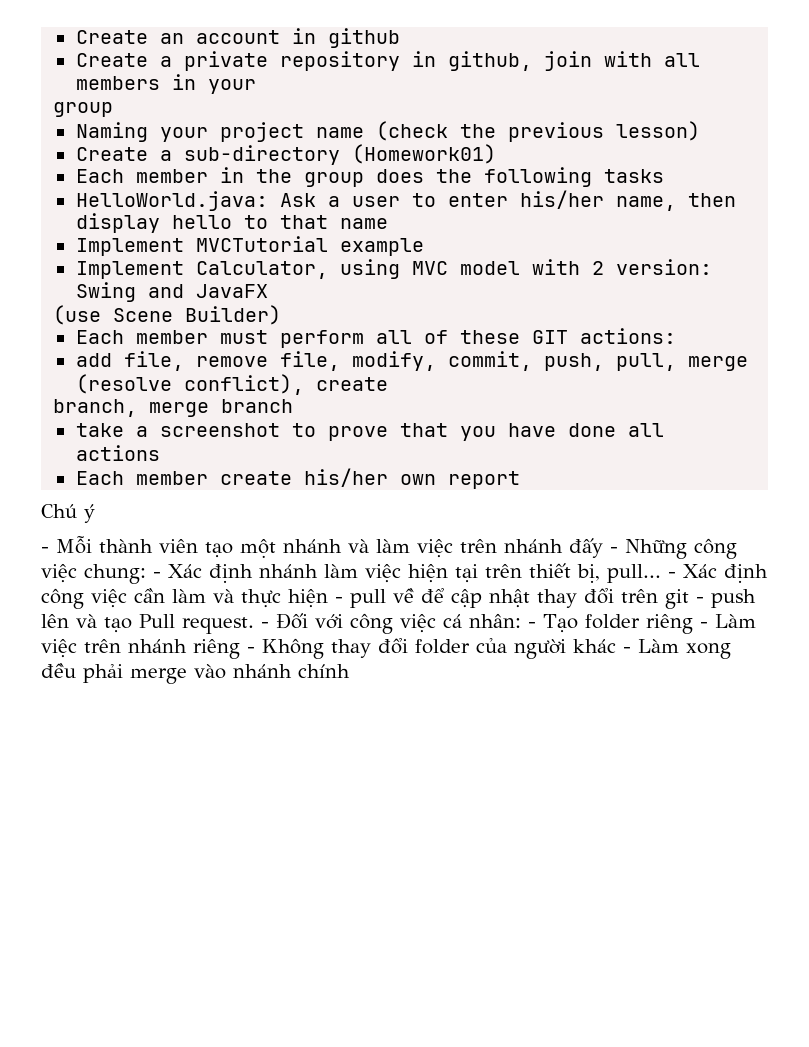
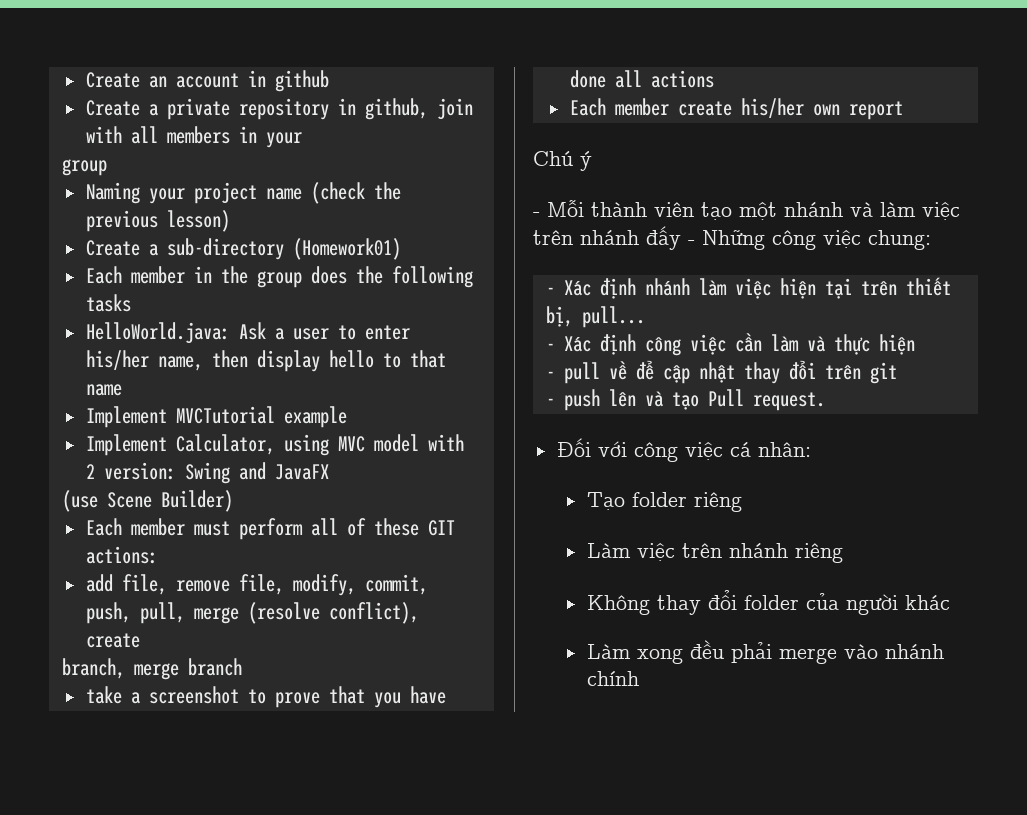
- - Mỗi thành viên tạo một nhánh và làm việc trên nhánh đấy - Những công việc chung: - Xác định nhánh làm việc hiện tại trên thiết bị, pull... - Xác định công việc cần làm và thực hiện - pull về để cập nhật thay đổi trên git - push lên và tạo Pull request. - Đối với công việc cá nhân: - Tạo folder riêng - Làm việc trên nhánh riêng - Không thay đổi folder của người khác - Làm xong đều phải merge vào nhánh chính
+ - Mỗi thành viên tạo một nhánh và làm việc trên nhánh đấy - Những công việc chung:
+ - Xác định nhánh làm việc hiện tại trên thiết bị, pull...
+ - Xác định công việc cần làm và thực hiện
+ - pull về để cập nhật thay đổi trên git
+ - push lên và tạo Pull request.
+ Đối với công việc cá nhân:
+ Tạo folder riêng
+ Làm việc trên nhánh riêng
+ Không thay đổi folder của người khác
+ Làm xong đều phải merge vào nhánh chính

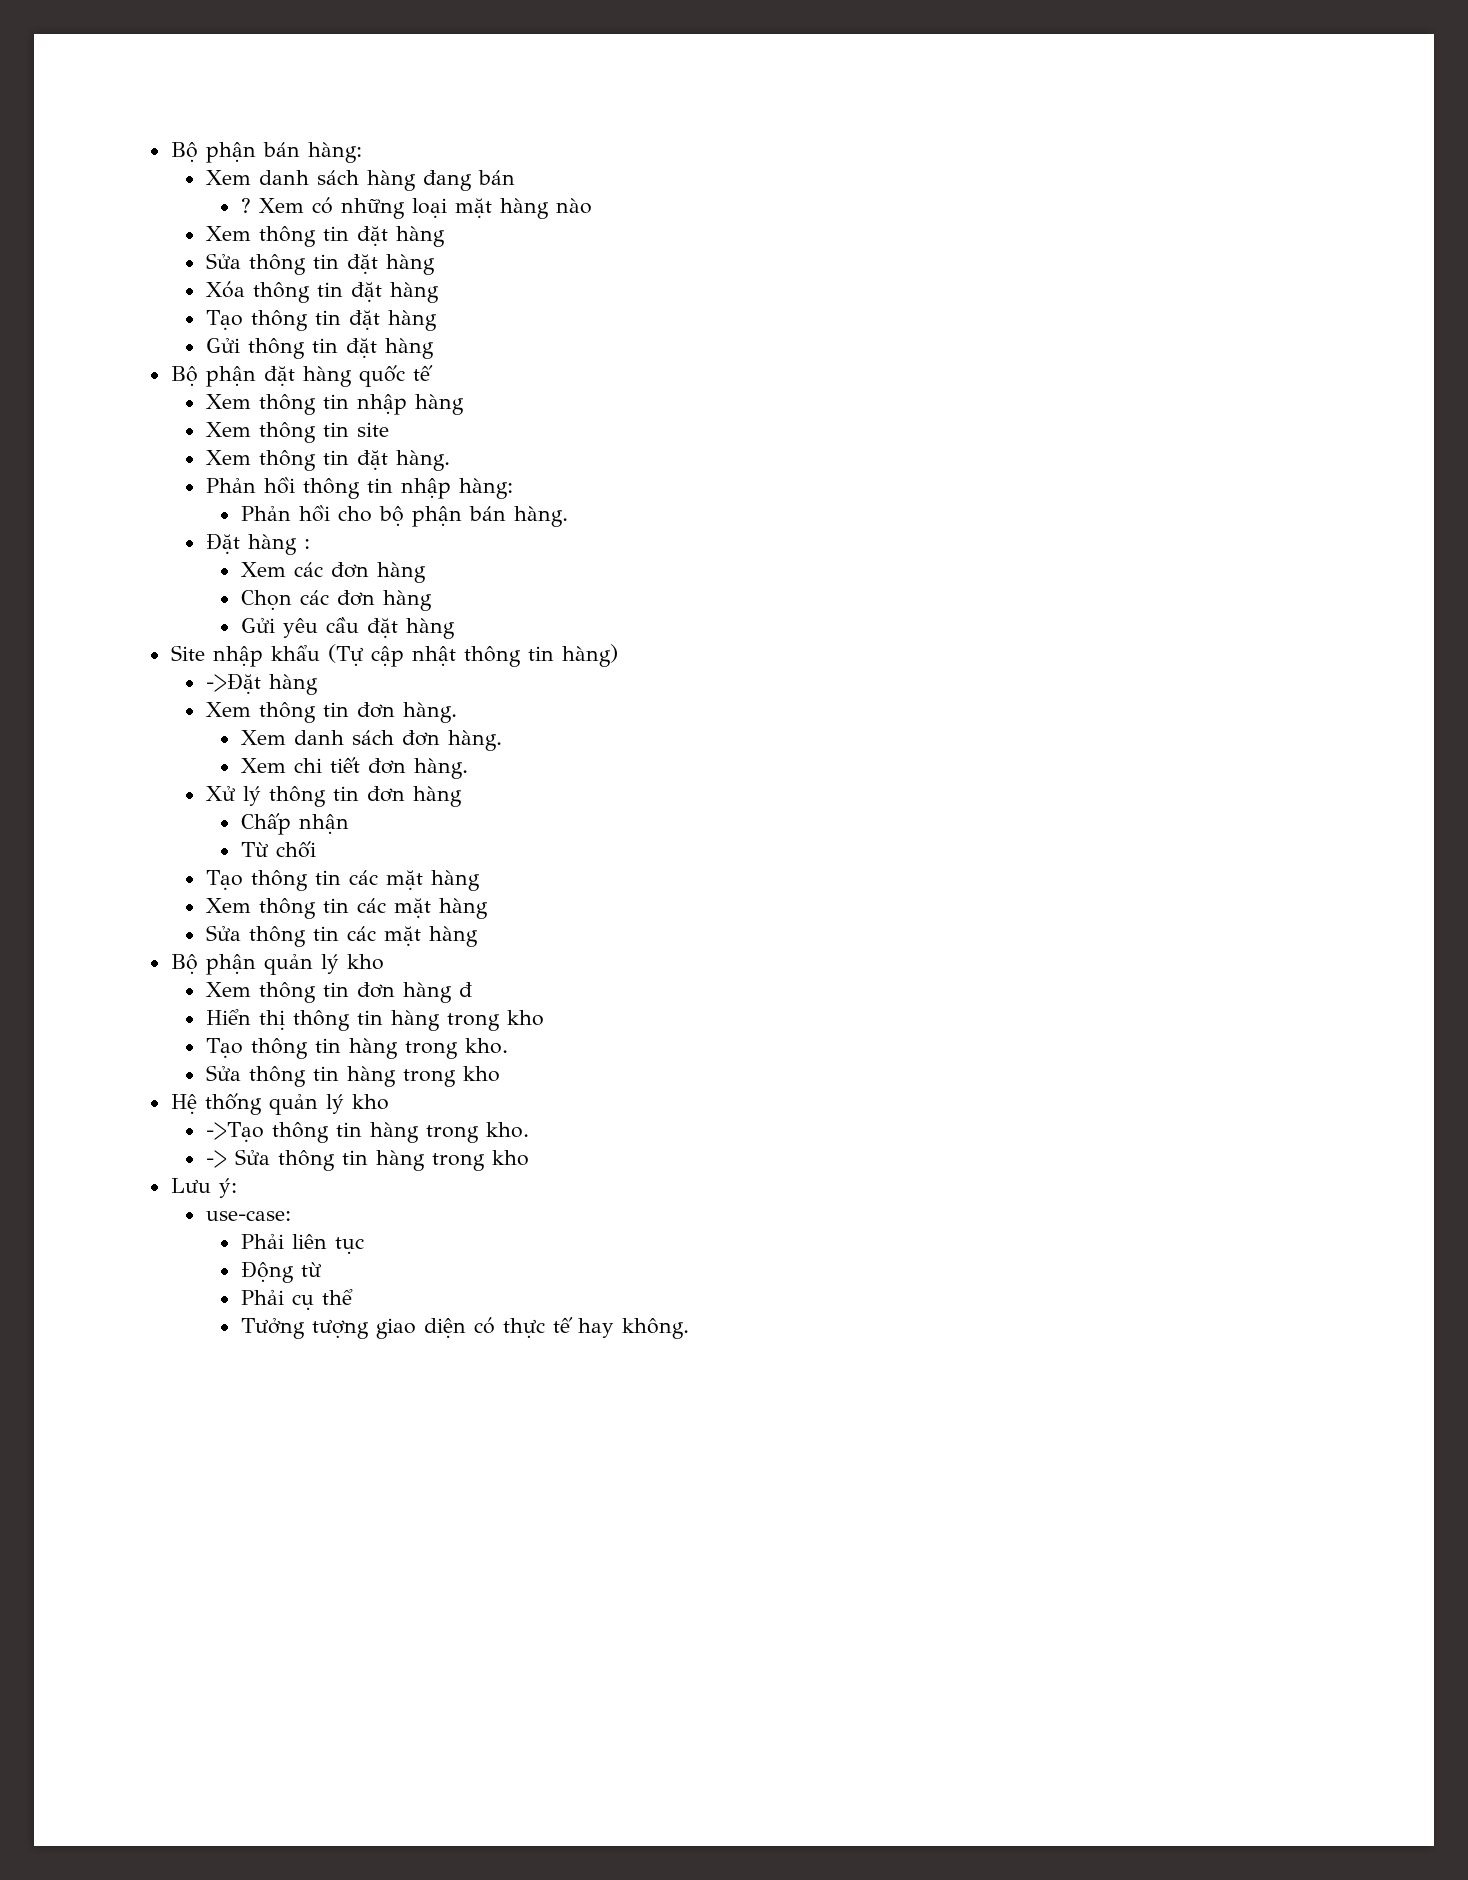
- Create an account in github
- Create a private repository in github, join with all members in your
- group
- Naming your project name (check the previous lesson)
- Create a sub-directory (Homework01)
- Each member in the group does the following tasks
- HelloWorld.java: Ask a user to enter his/her name, then display hello to that name
- Implement MVCTutorial example
- Implement Calculator, using MVC model with 2 version: Swing and JavaFX
- (use Scene Builder)
- Each member must perform all of these GIT actions:
- add file, remove file, modify, commit, push, pull, merge (resolve conflict), create
- branch, merge branch
- take a screenshot to prove that you have done all actions
- Each member create his/her own report
- Chú ý
- - Mỗi thành viên tạo một nhánh và làm việc trên nhánh đấy - Những công việc chung:
- - Xác định nhánh làm việc hiện tại trên thiết bị, pull...
- - Xác định công việc cần làm và thực hiện
- - pull về để cập nhật thay đổi trên git
- - push lên và tạo Pull request.
- Đối với công việc cá nhân:
- Tạo folder riêng
- Làm việc trên nhánh riêng
- Không thay đổi folder của người khác
- Làm xong đều phải merge vào nhánh chính
+ Bộ phận bán hàng:
+ Xem danh sách hàng đang bán
+ ? Xem có những loại mặt hàng nào
+ Xem thông tin đặt hàng
+ Sửa thông tin đặt hàng
+ Xóa thông tin đặt hàng
+ Tạo thông tin đặt hàng
+ Gửi thông tin đặt hàng
+ Bộ phận đặt hàng quốc tế
+ Xem thông tin nhập hàng
+ Xem thông tin site
+ Xem thông tin đặt hàng.
+ Phản hồi thông tin nhập hàng:
+ Phản hồi cho bộ phận bán hàng.
+ Đặt hàng :
+ Xem các đơn hàng
+ Chọn các đơn hàng
+ Gửi yêu cầu đặt hàng
+ Site nhập khẩu (Tự cập nhật thông tin hàng)
+ ->Đặt hàng
+ Xem thông tin đơn hàng.
+ Xem danh sách đơn hàng.
+ Xem chi tiết đơn hàng.
+ Xử lý thông tin đơn hàng
+ Chấp nhận
+ Từ chối
+ Tạo thông tin các mặt hàng
+ Xem thông tin các mặt hàng
+ Sửa thông tin các mặt hàng
+ Bộ phận quản lý kho
+ Xem thông tin đơn hàng đ
+ Hiển thị thông tin hàng trong kho
+ Tạo thông tin hàng trong kho.
+ Sửa thông tin hàng trong kho
+ Hệ thống quản lý kho
+ ->Tạo thông tin hàng trong kho.
+ -> Sửa thông tin hàng trong kho
+ Lưu ý:
+ use-case:
+ Phải liên tục
+ Động từ
+ Phải cụ thể
+ Tưởng tượng giao diện có thực tế hay không.

